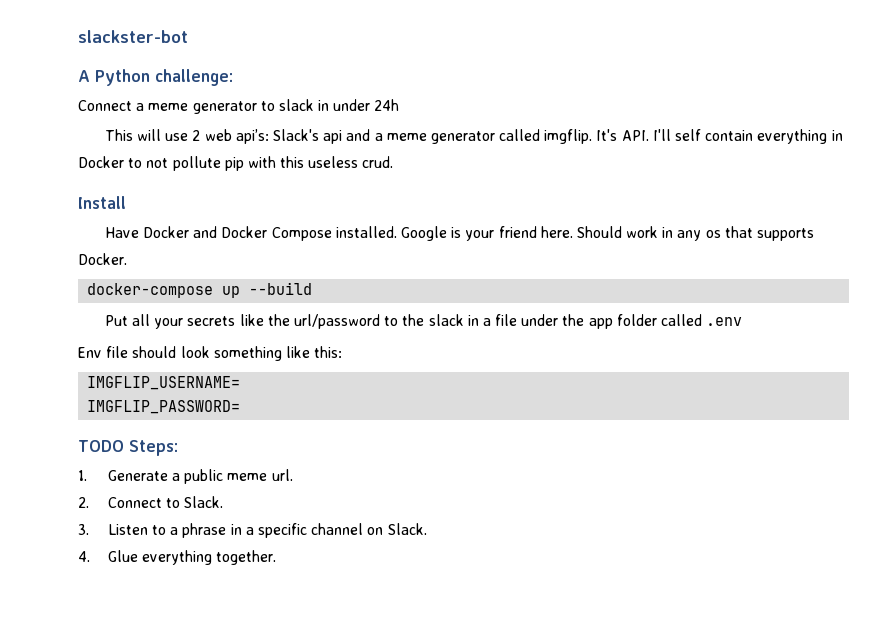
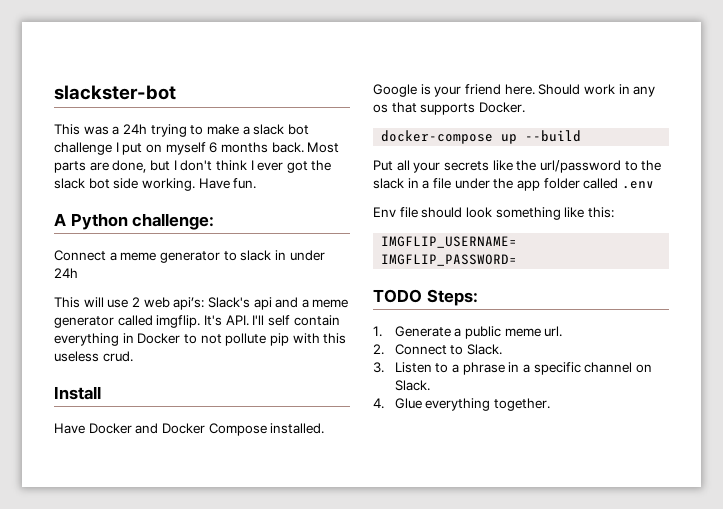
+ This was a 24h trying to make a slack bot challenge I put on myself 6 months back. Most parts are done, but I don't think I ever got the slack bot side working. Have fun.

